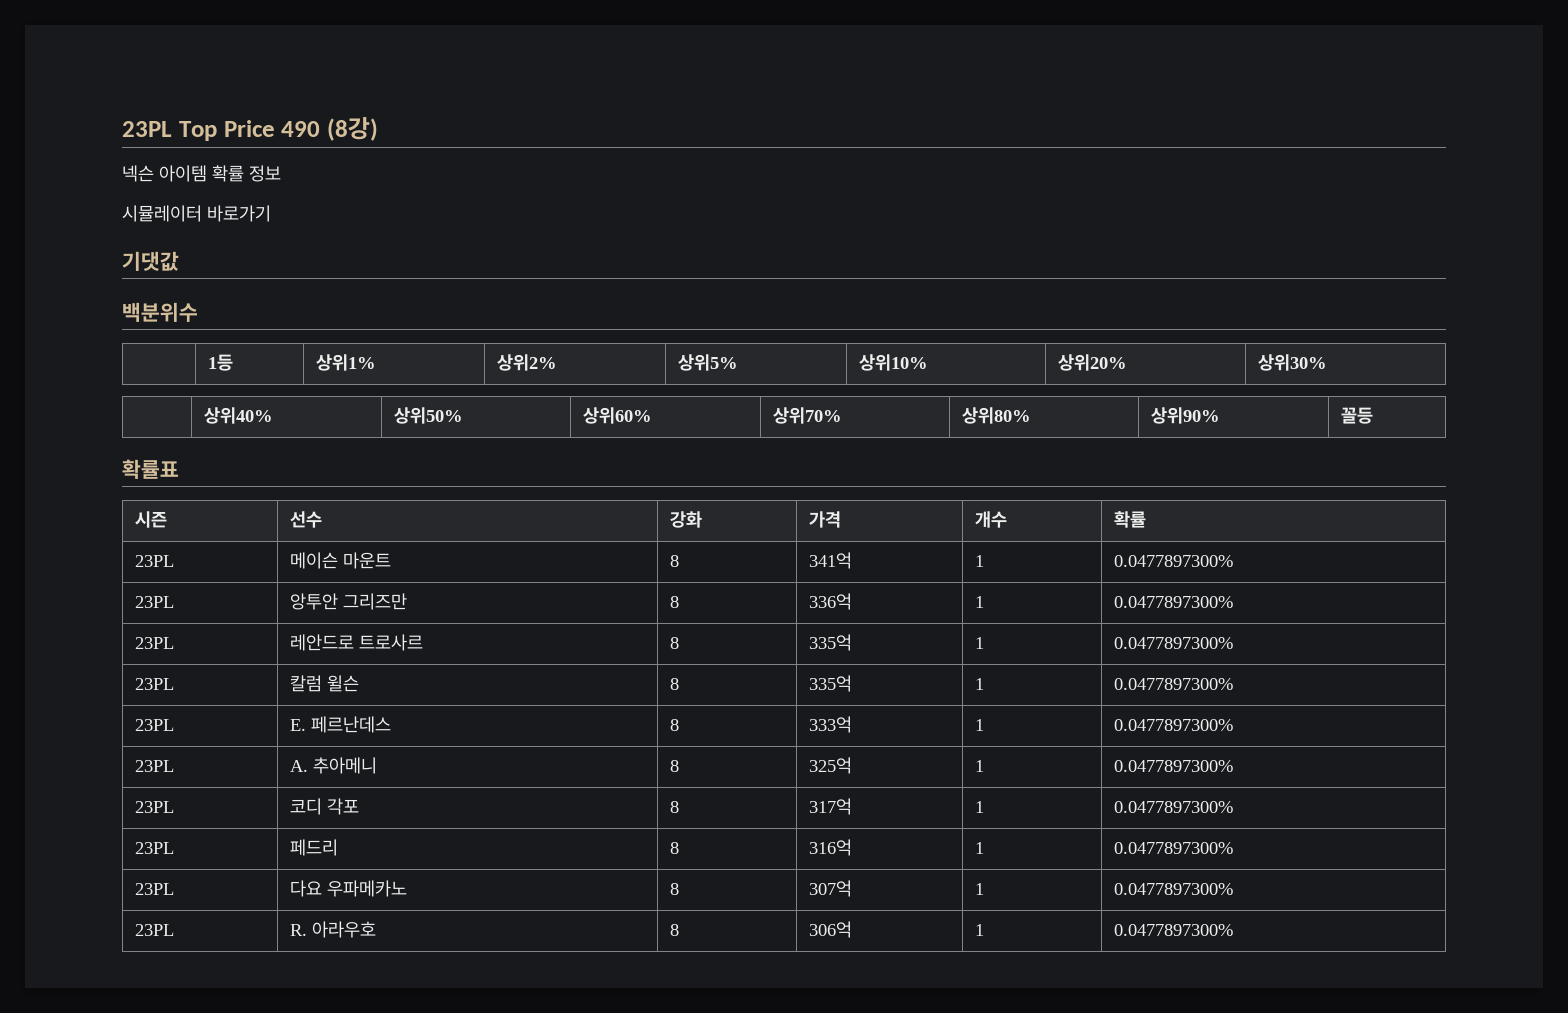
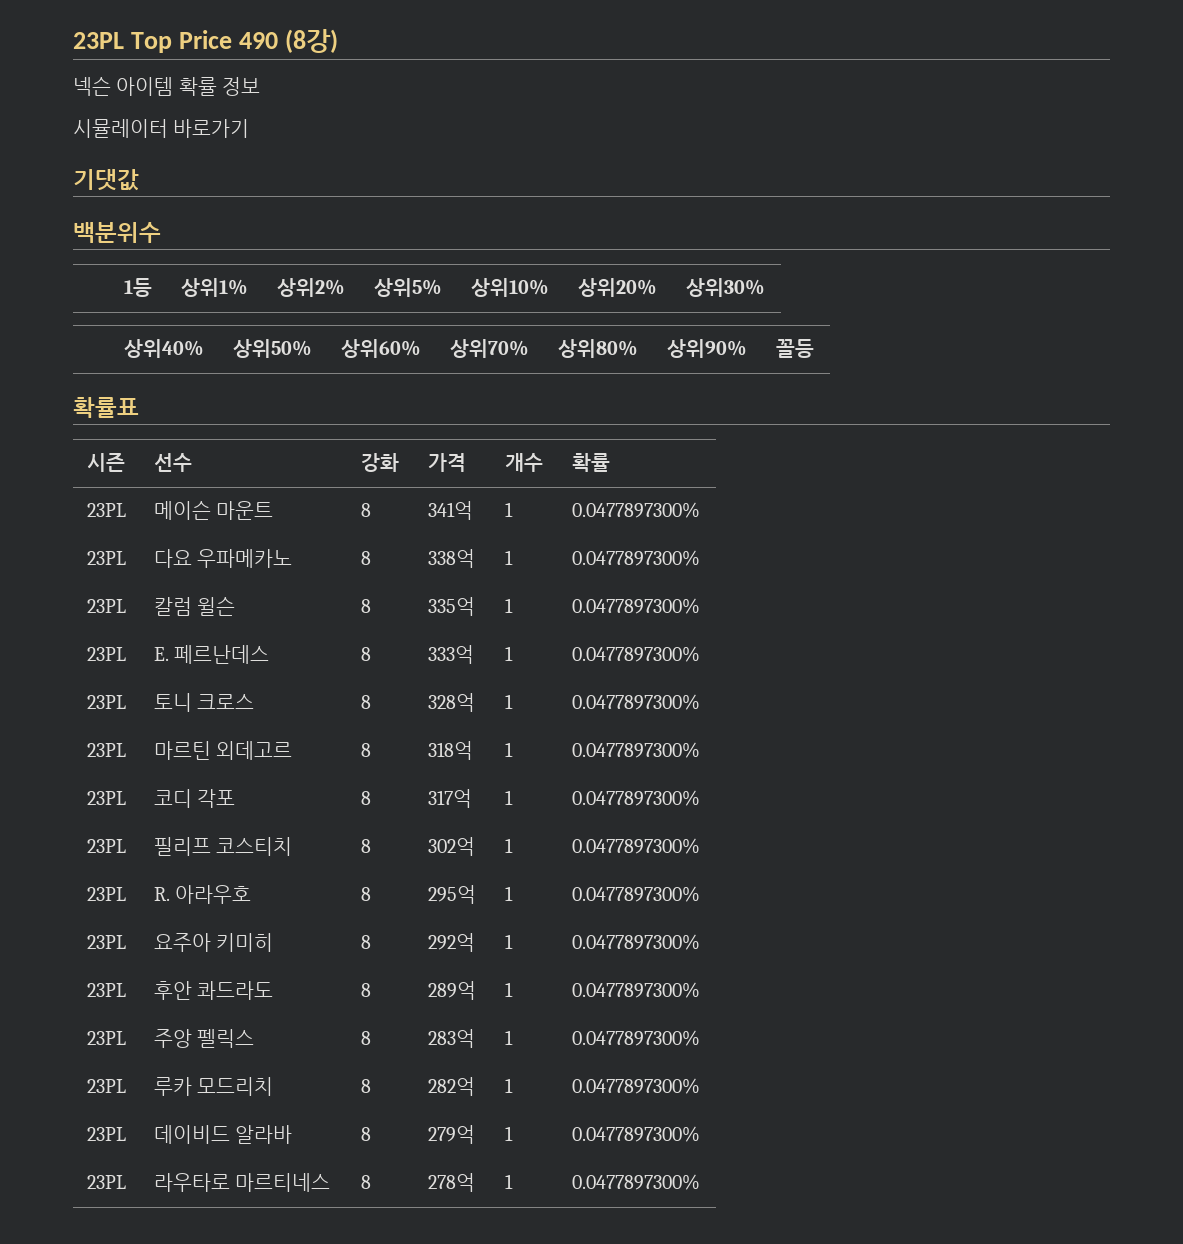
- 23PL | 앙투안 그리즈만 | 8 | 336억 | 1 | 0.0477897300%
- 23PL | 레안드로 트로사르 | 8 | 335억 | 1 | 0.0477897300%
+ 23PL | 다요 우파메카노 | 8 | 338억 | 1 | 0.0477897300%
- 23PL | A. 추아메니 | 8 | 325억 | 1 | 0.0477897300%
+ 23PL | 토니 크로스 | 8 | 328억 | 1 | 0.0477897300%
+ 23PL | 마르틴 외데고르 | 8 | 318억 | 1 | 0.0477897300%
- 23PL | 페드리 | 8 | 316억 | 1 | 0.0477897300%
- 23PL | 다요 우파메카노 | 8 | 307억 | 1 | 0.0477897300%
+ 23PL | 필리프 코스티치 | 8 | 302억 | 1 | 0.0477897300%
- 23PL | R. 아라우호 | 8 | 306억 | 1 | 0.0477897300%
+ 23PL | R. 아라우호 | 8 | 295억 | 1 | 0.0477897300%
+ 23PL | 요주아 키미히 | 8 | 292억 | 1 | 0.0477897300%
+ 23PL | 후안 콰드라도 | 8 | 289억 | 1 | 0.0477897300%
+ 23PL | 주앙 펠릭스 | 8 | 283억 | 1 | 0.0477897300%
+ 23PL | 루카 모드리치 | 8 | 282억 | 1 | 0.0477897300%
+ 23PL | 데이비드 알라바 | 8 | 279억 | 1 | 0.0477897300%
+ 23PL | 라우타로 마르티네스 | 8 | 278억 | 1 | 0.0477897300%

